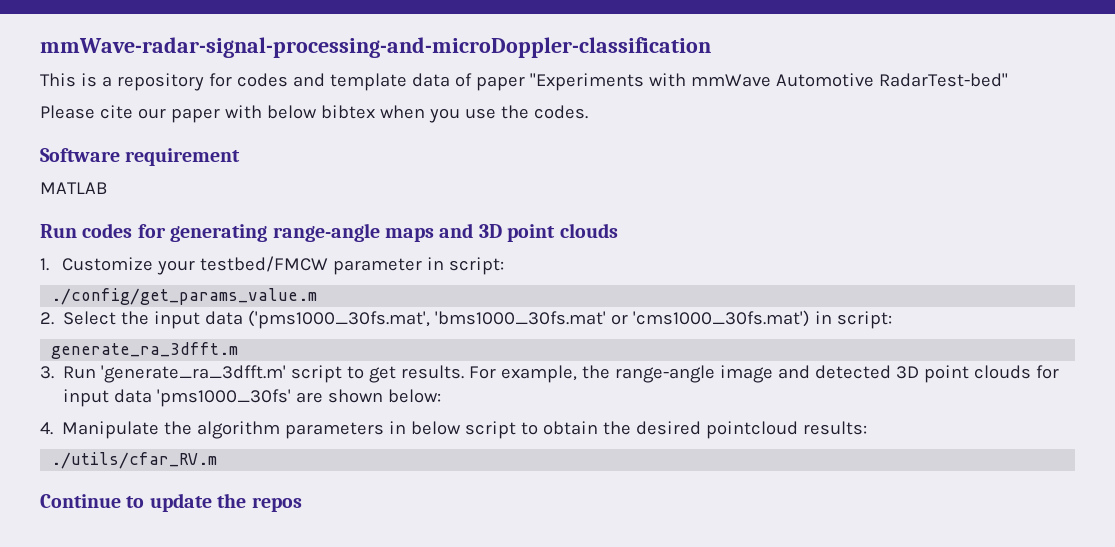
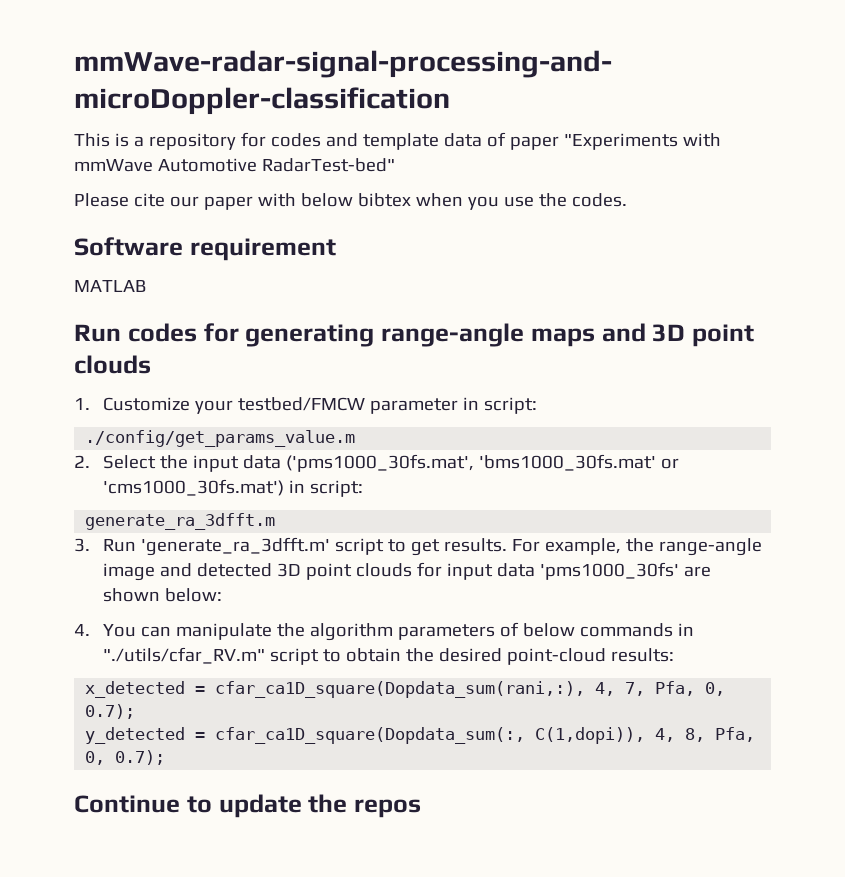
- 4. Manipulate the algorithm parameters in below script to obtain the desired pointcloud results:
+ 4. You can manipulate the algorithm parameters of below commands in "./utils/cfar_RV.m" script to obtain the desired point-cloud results:
- ./utils/cfar_RV.m
+ x_detected = cfar_ca1D_square(Dopdata_sum(rani,:), 4, 7, Pfa, 0, 0.7);
+ y_detected = cfar_ca1D_square(Dopdata_sum(:, C(1,dopi)), 4, 8, Pfa, 0, 0.7);

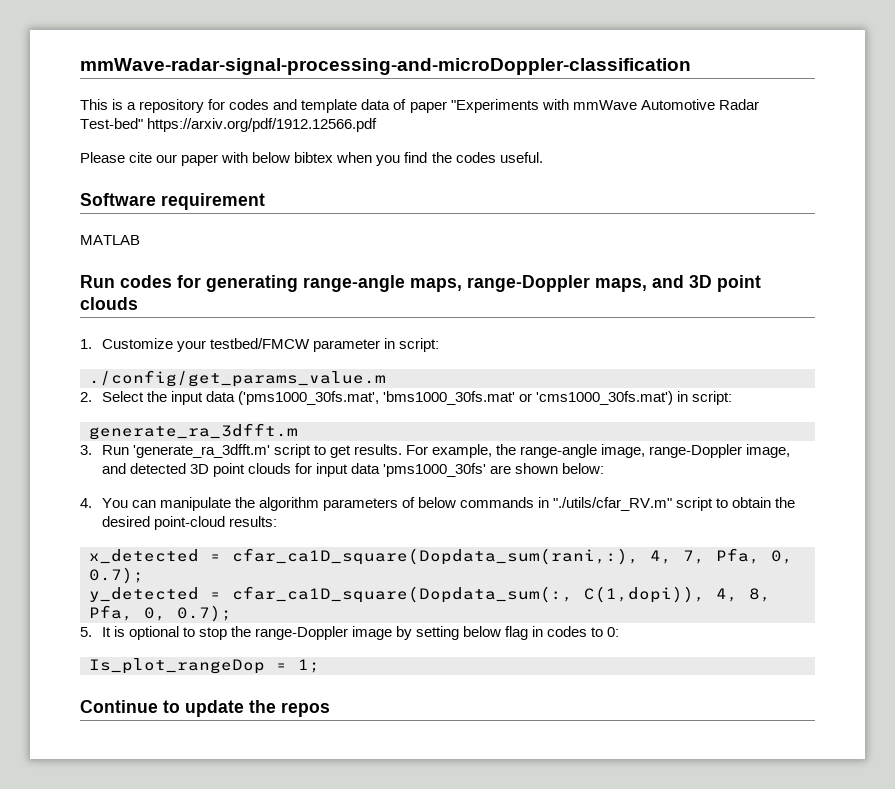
- This is a repository for codes and template data of paper "Experiments with mmWave Automotive RadarTest-bed"
+ This is a repository for codes and template data of paper "Experiments with mmWave Automotive Radar Test-bed" https://arxiv.org/pdf/1912.12566.pdf
- Please cite our paper with below bibtex when you use the codes.
+ Please cite our paper with below bibtex when you find the codes useful.
- Run codes for generating range-angle maps and 3D point clouds
+ Run codes for generating range-angle maps, range-Doppler maps, and 3D point clouds
- For example, the range-angle image and detected 3D point clouds for input data 'pms1000_30fs' are shown below:
+ For example, the range-angle image, range-Doppler image, and detected 3D point clouds for input data 'pms1000_30fs' are shown below:
+ 5. It is optional to stop the range-Doppler image by setting below flag in codes to 0:
+ Is_plot_rangeDop = 1;

